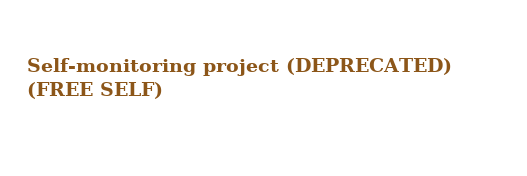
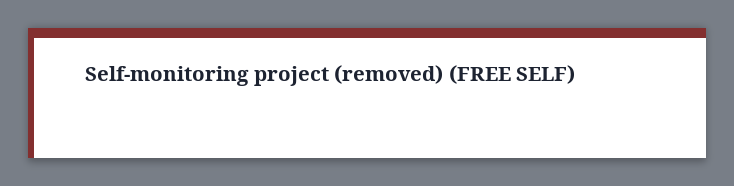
- Self-monitoring project (DEPRECATED) (FREE SELF)
+ Self-monitoring project (removed) (FREE SELF)

